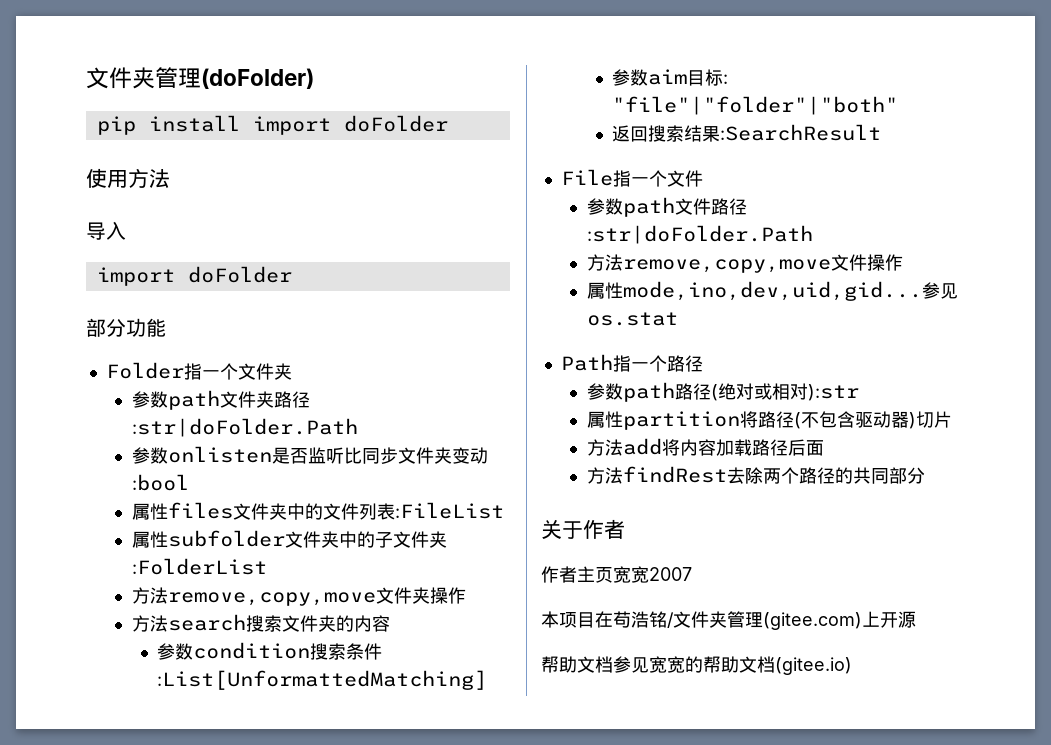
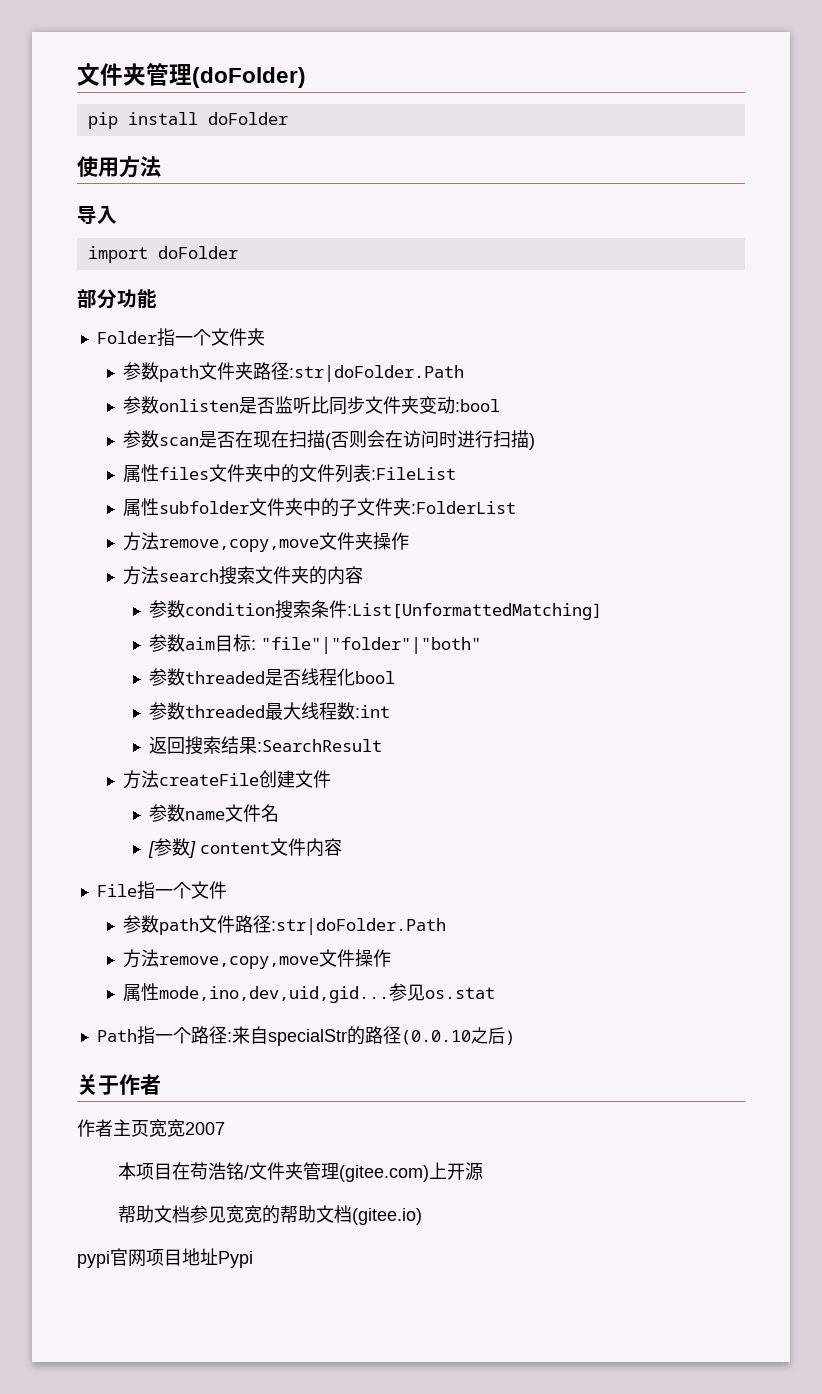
- pip install import doFolder
+ pip install doFolder
+ 参数scan是否在现在扫描(否则会在访问时进行扫描)
+ 参数threaded是否线程化bool
+ 参数threaded最大线程数:int
  返回搜索结果:SearchResult
+ 方法createFile创建文件
+ 参数name文件名
+ [参数] content文件内容
- Path指一个路径
- 参数path路径(绝对或相对):str
- 属性partition将路径(不包含驱动器)切片
- 方法add将内容加载路径后面
- 方法findRest去除两个路径的共同部分
+ Path指一个路径:来自specialStr的路径(0.0.10之后)
+ pypi官网项目地址Pypi

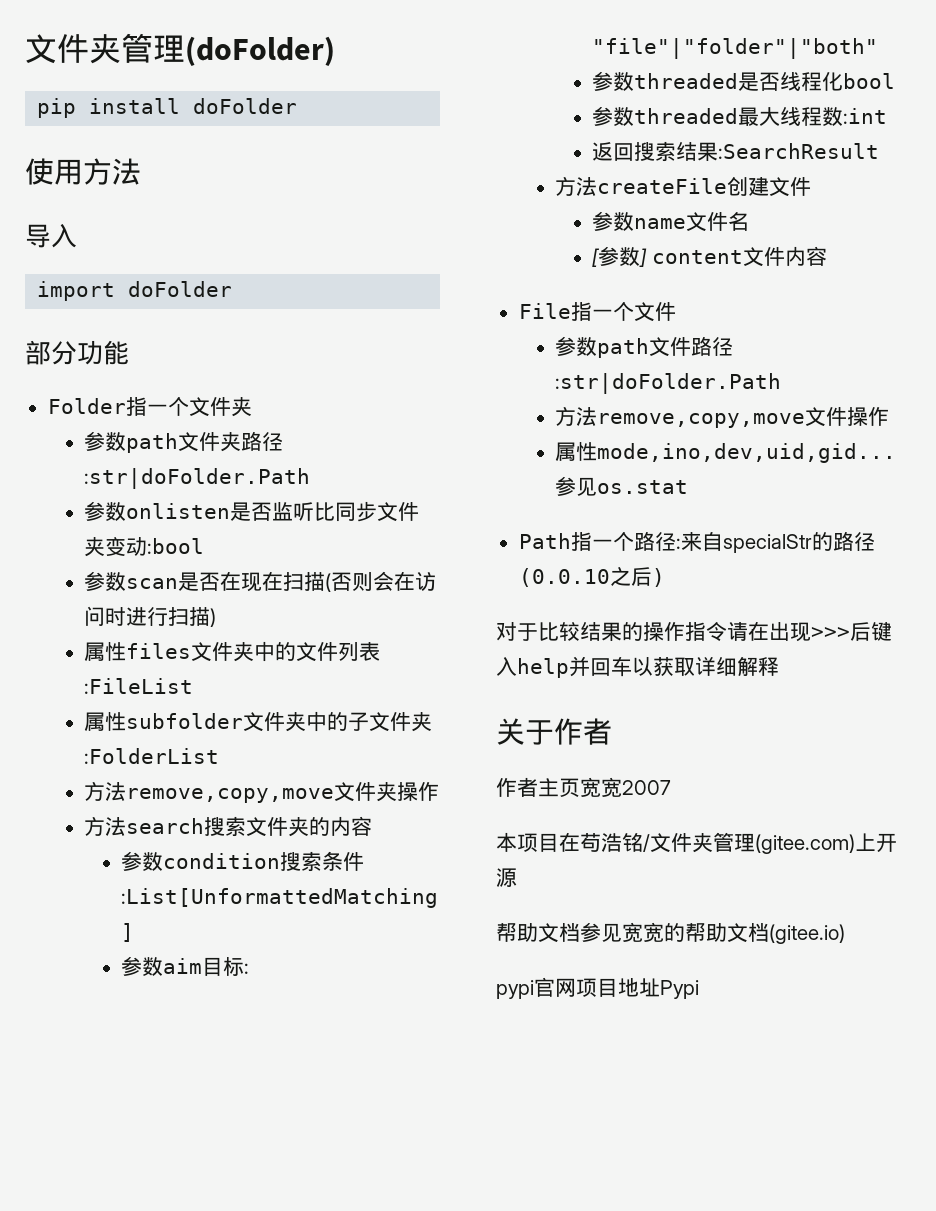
+ 对于比较结果的操作指令请在出现>>>后键入help并回车以获取详细解释

